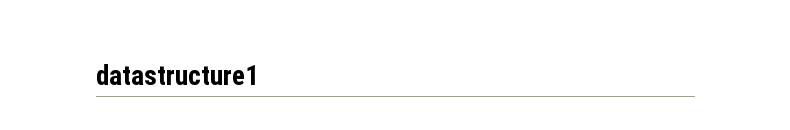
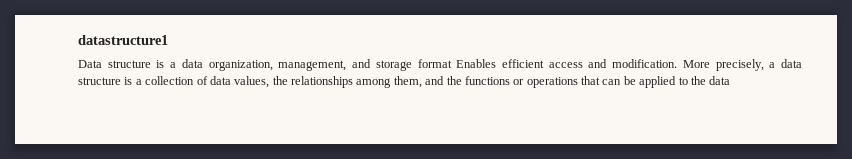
+ Data structure is a data organization, management, and storage format Enables efficient access and modification. More precisely, a data structure is a collection of data values, the relationships among them, and the functions or operations that can be applied to the data

